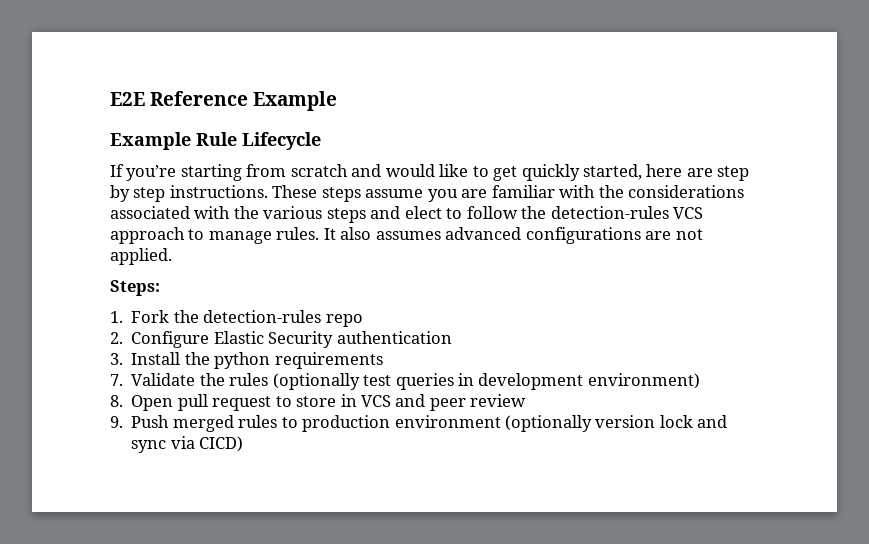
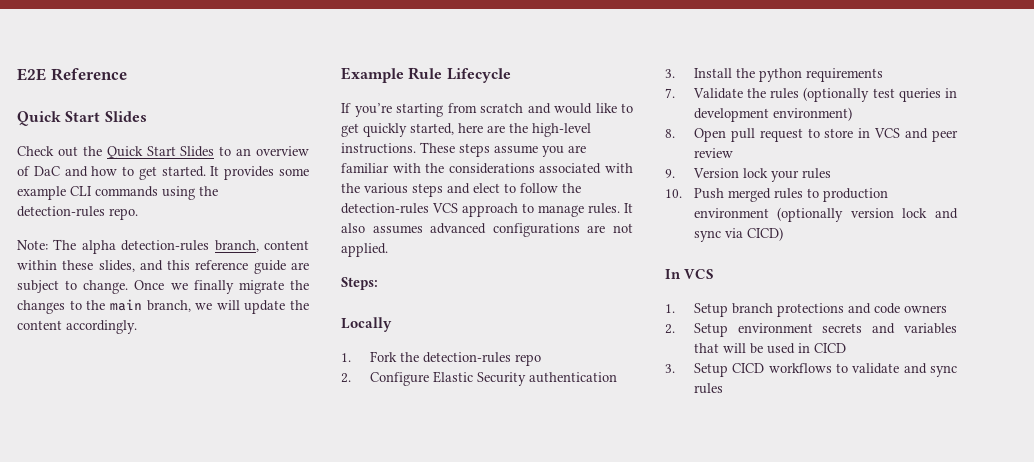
- E2E Reference Example
+ E2E Reference
+ Quick Start Slides
+ Check out the Quick Start Slides to an overview of DaC and how to get started. It provides some example CLI commands using the detection-rules repo.
+ Note: The alpha detection-rules branch, content within these slides, and this reference guide are subject to change. Once we finally migrate the changes to the main branch, we will update the content accordingly.
- If you’re starting from scratch and would like to get quickly started, here are step by step instructions.
+ If you’re starting from scratch and would like to get quickly started, here are the high-level instructions.
+ Locally
- 9. Push merged rules to production environment (optionally version lock and sync via CICD)
+ 9. Version lock your rules
+ 10. Push merged rules to production environment (optionally version lock and sync via CICD)
+ In VCS
+ 1. Setup branch protections and code owners
+ 2. Setup environment secrets and variables that will be used in CICD
+ 3. Setup CICD workflows to validate and sync rules

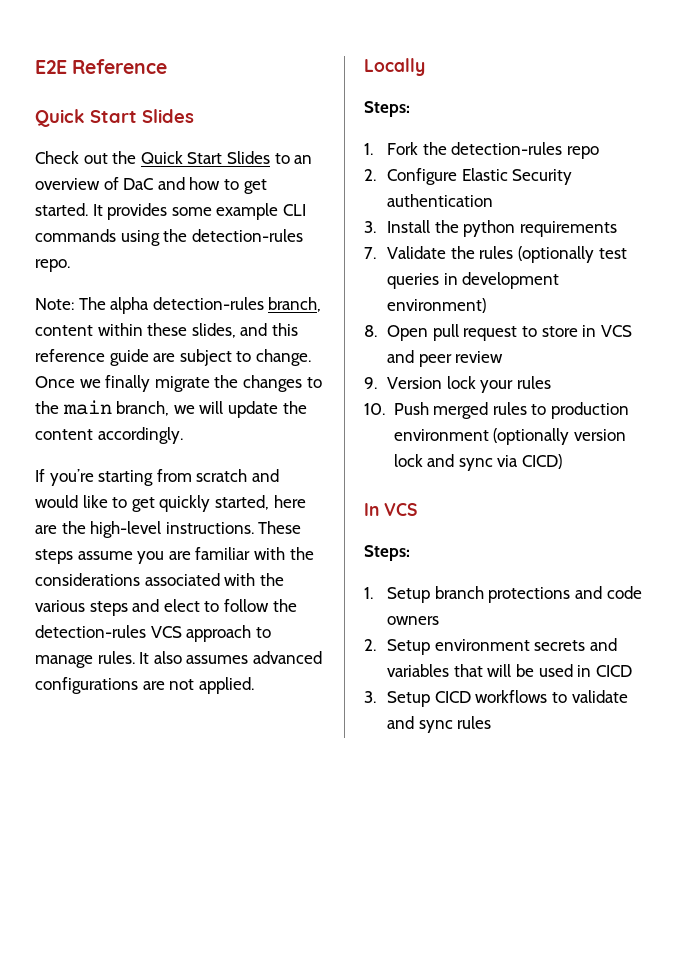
- Example Rule Lifecycle
+ Locally
  Steps:
- Locally
  In VCS
+ Steps:

